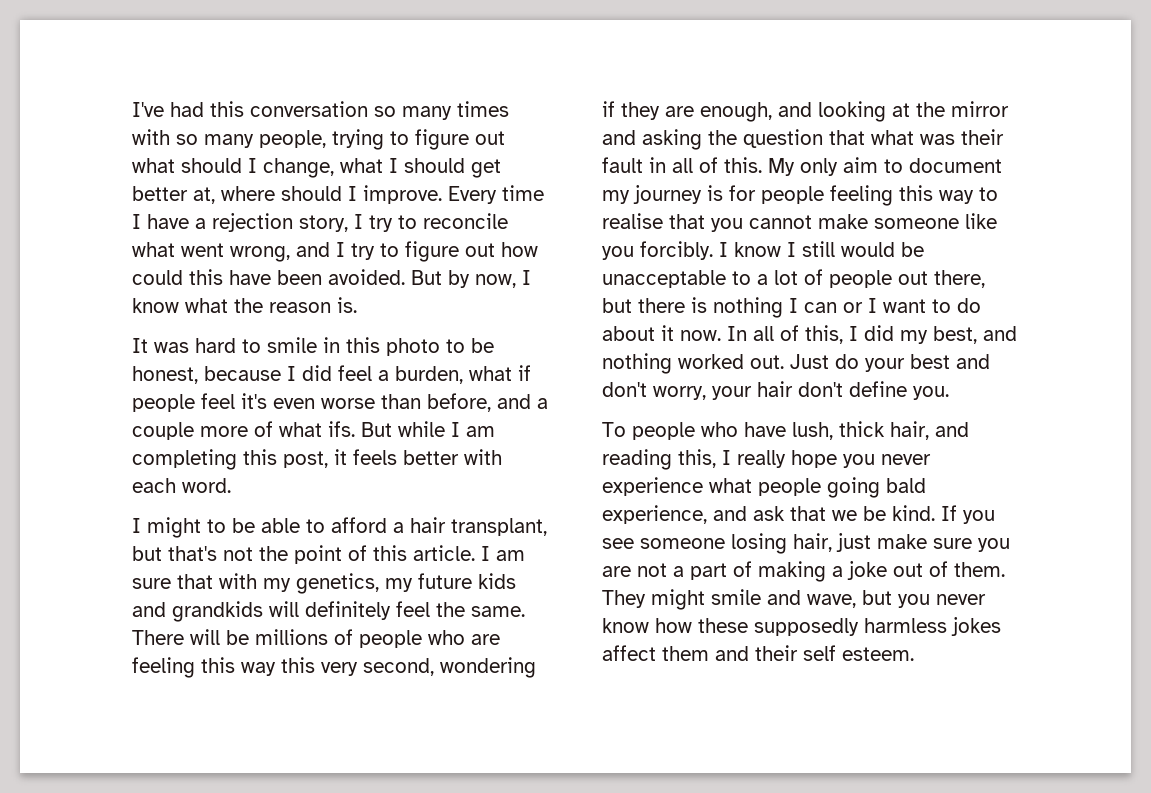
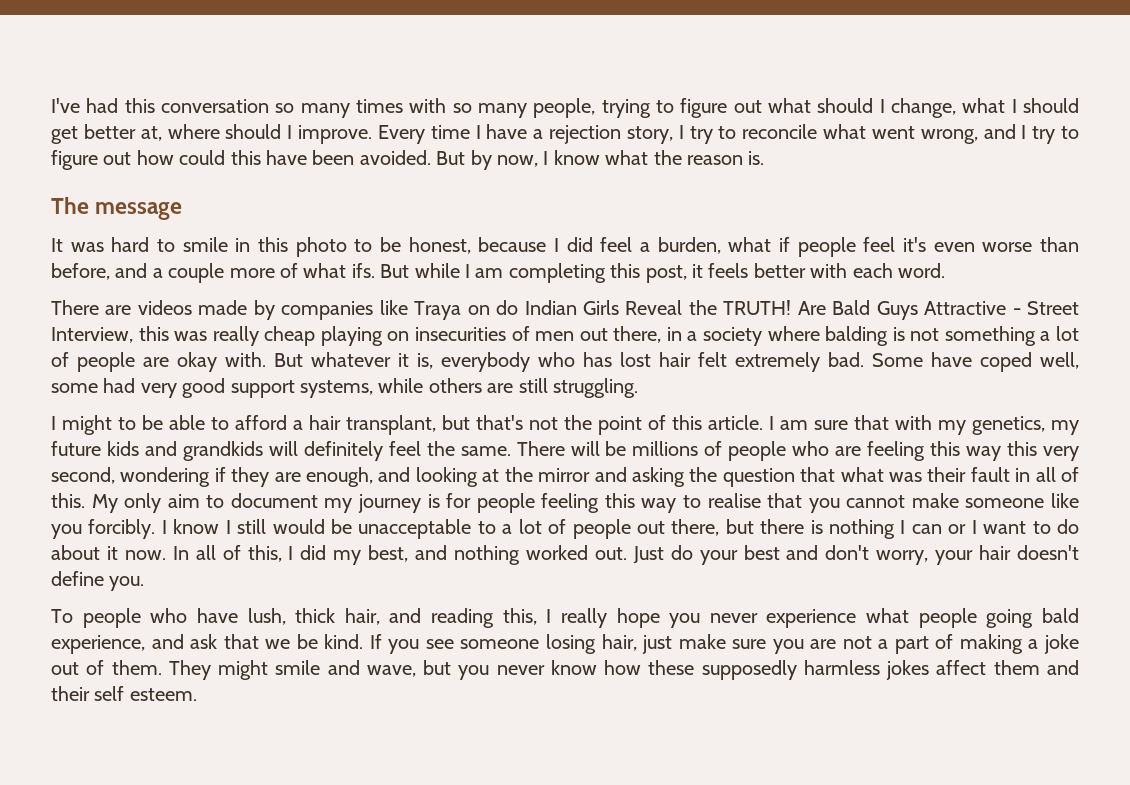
+ The message
+ There are videos made by companies like Traya on do Indian Girls Reveal the TRUTH! Are Bald Guys Attractive - Street Interview, this was really cheap playing on insecurities of men out there, in a society where balding is not something a lot of people are okay with. But whatever it is, everybody who has lost hair felt extremely bad. Some have coped well, some had very good support systems, while others are still struggling.
- Just do your best and don't worry, your hair don't define you.
+ Just do your best and don't worry, your hair doesn't define you.

